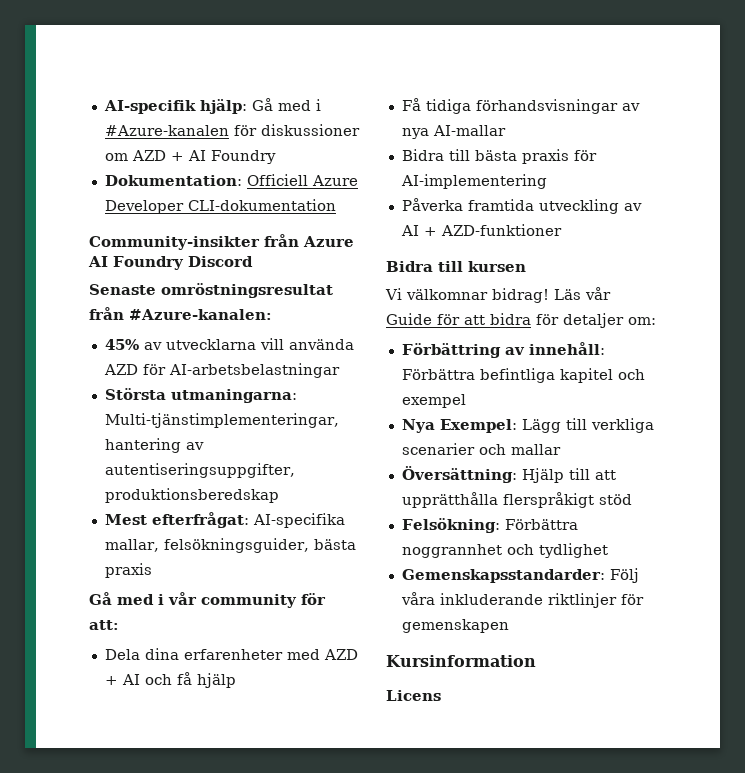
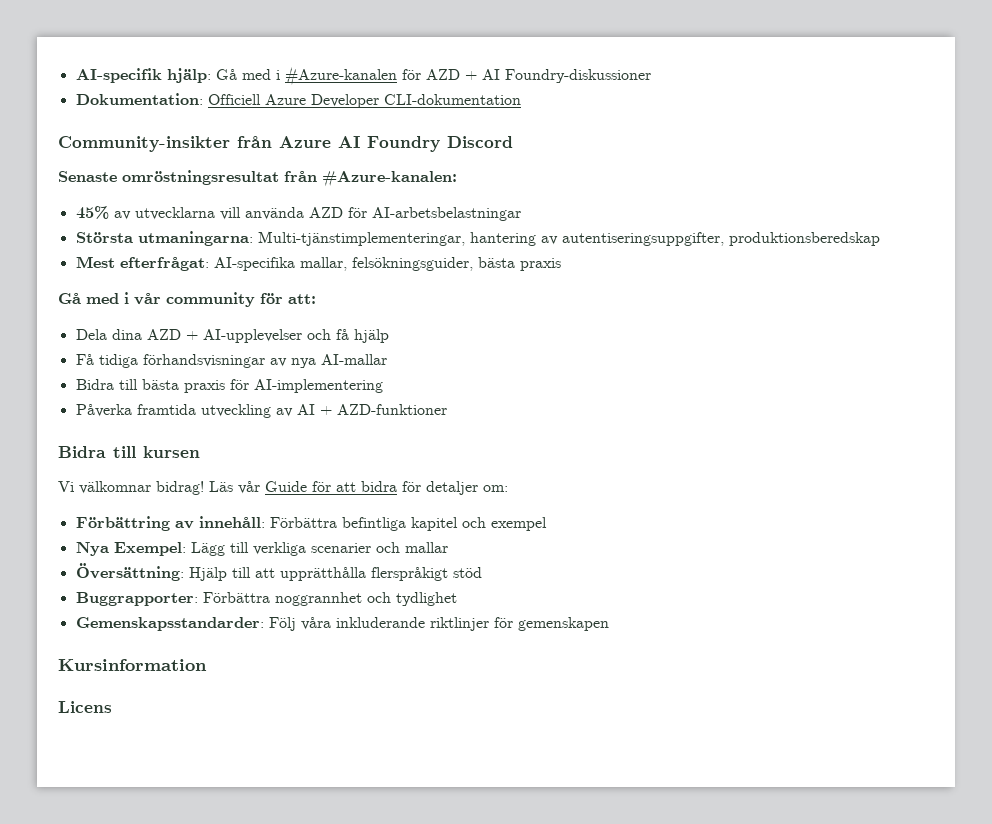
- AI-specifik hjälp: Gå med i #Azure-kanalen för diskussioner om AZD + AI Foundry
+ AI-specifik hjälp: Gå med i #Azure-kanalen för AZD + AI Foundry-diskussioner
- Dela dina erfarenheter med AZD + AI och få hjälp
+ Dela dina AZD + AI-upplevelser och få hjälp
- Felsökning: Förbättra noggrannhet och tydlighet
+ Buggrapporter: Förbättra noggrannhet och tydlighet

